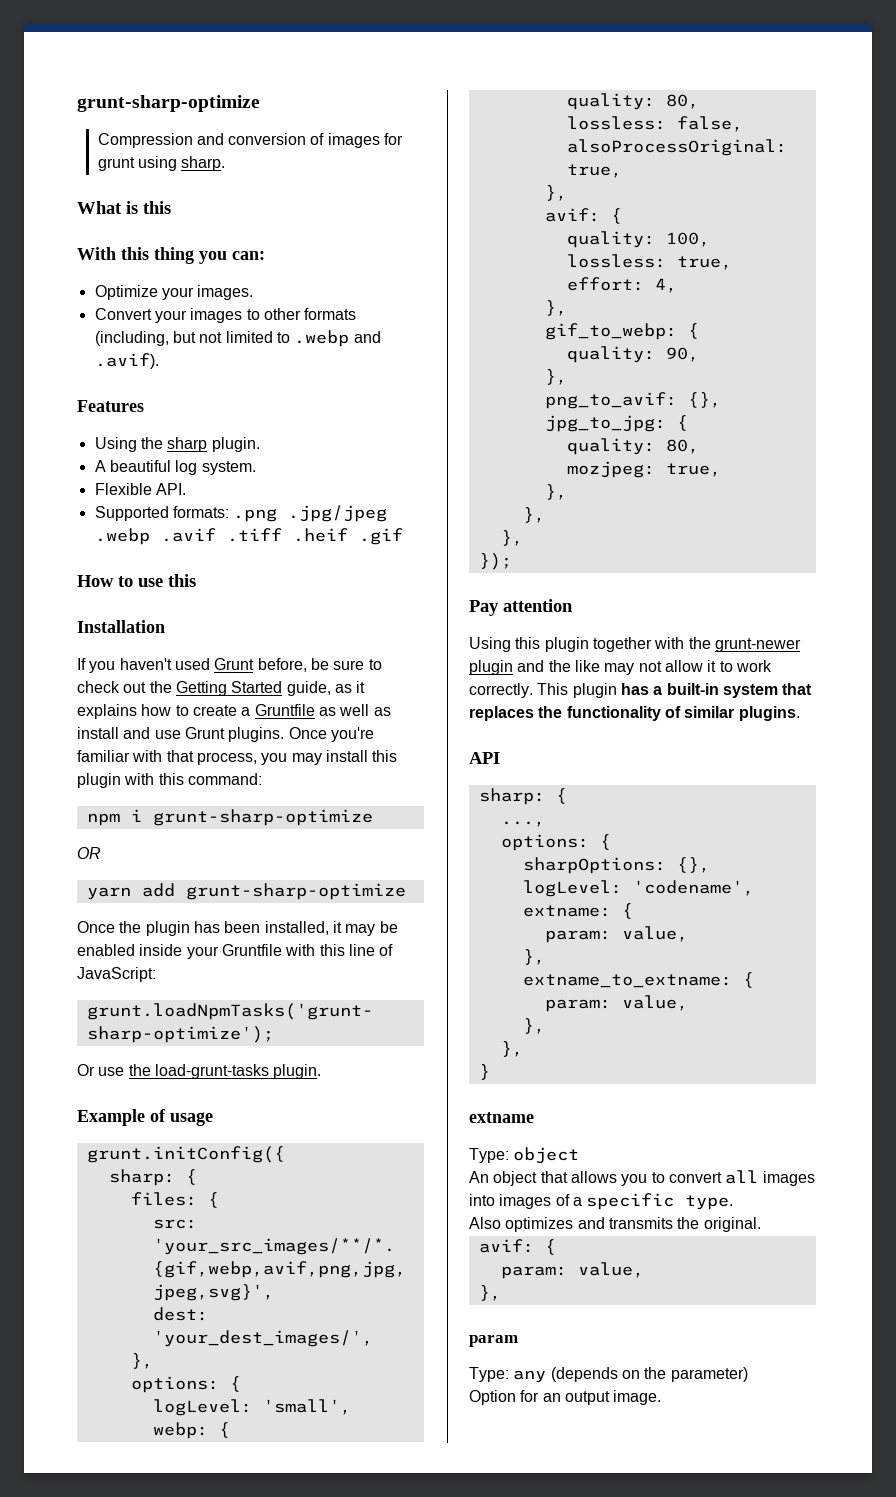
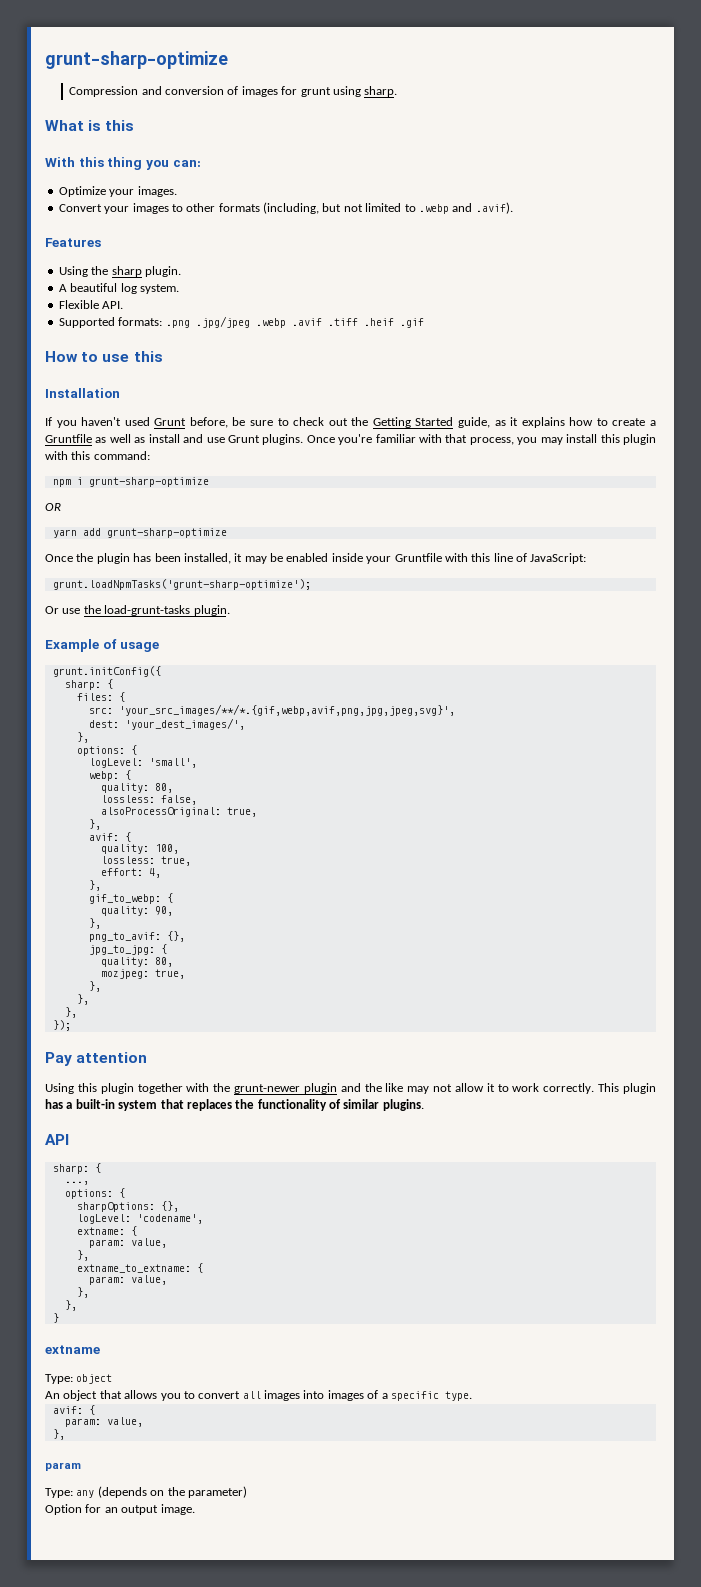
- Also optimizes and transmits the original.

